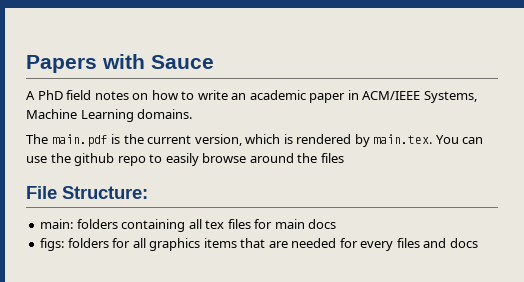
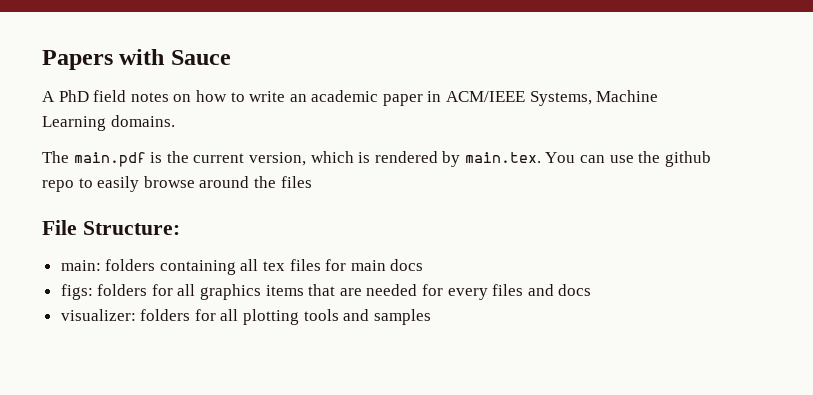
+ visualizer: folders for all plotting tools and samples

